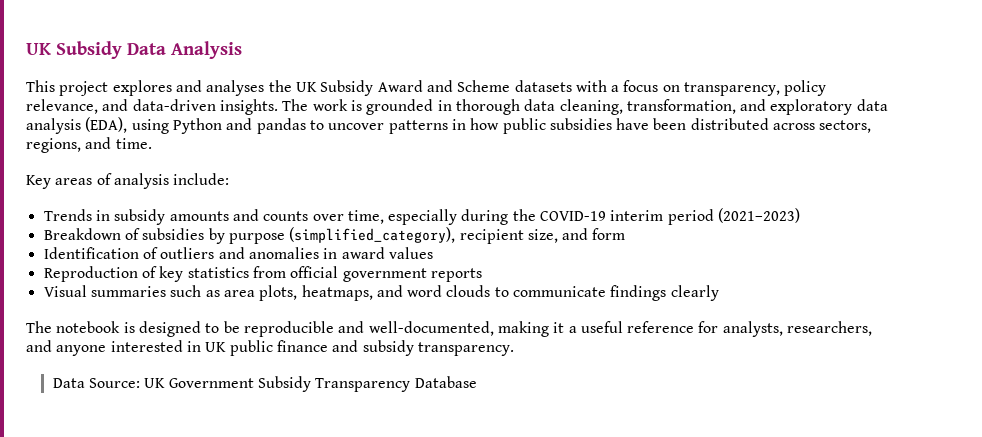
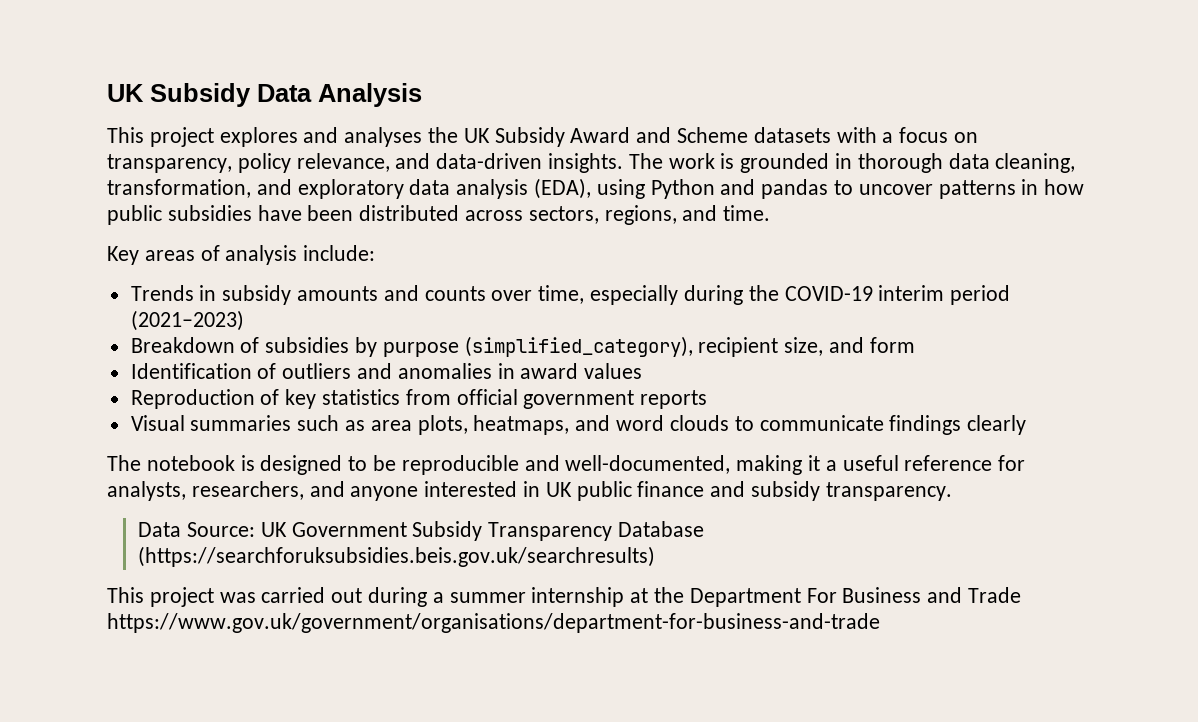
- Data Source: UK Government Subsidy Transparency Database
+ Data Source: UK Government Subsidy Transparency Database (https://searchforuksubsidies.beis.gov.uk/searchresults)
+ This project was carried out during a summer internship at the Department For Business and Trade https://www.gov.uk/government/organisations/department-for-business-and-trade

